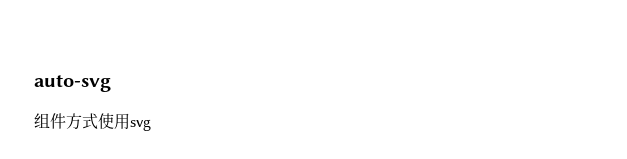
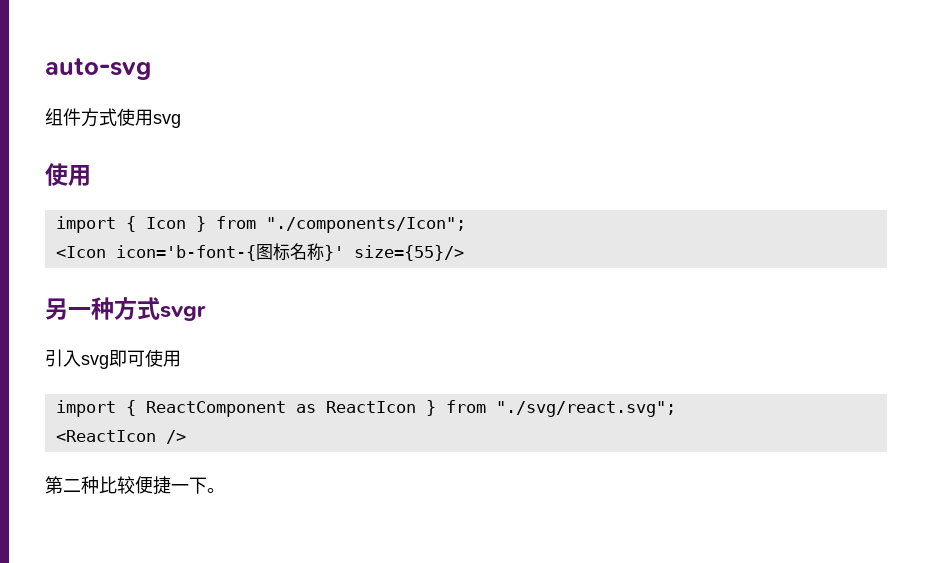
  组件方式使用svg
+ 使用
+ import { Icon } from "./components/Icon";
+ <Icon icon='b-font-{图标名称}' size={55}/>
+ 另一种方式svgr
+ 引入svg即可使用
+ import { ReactComponent as ReactIcon } from "./svg/react.svg";
+ <ReactIcon />
+ 第二种比较便捷一下。

